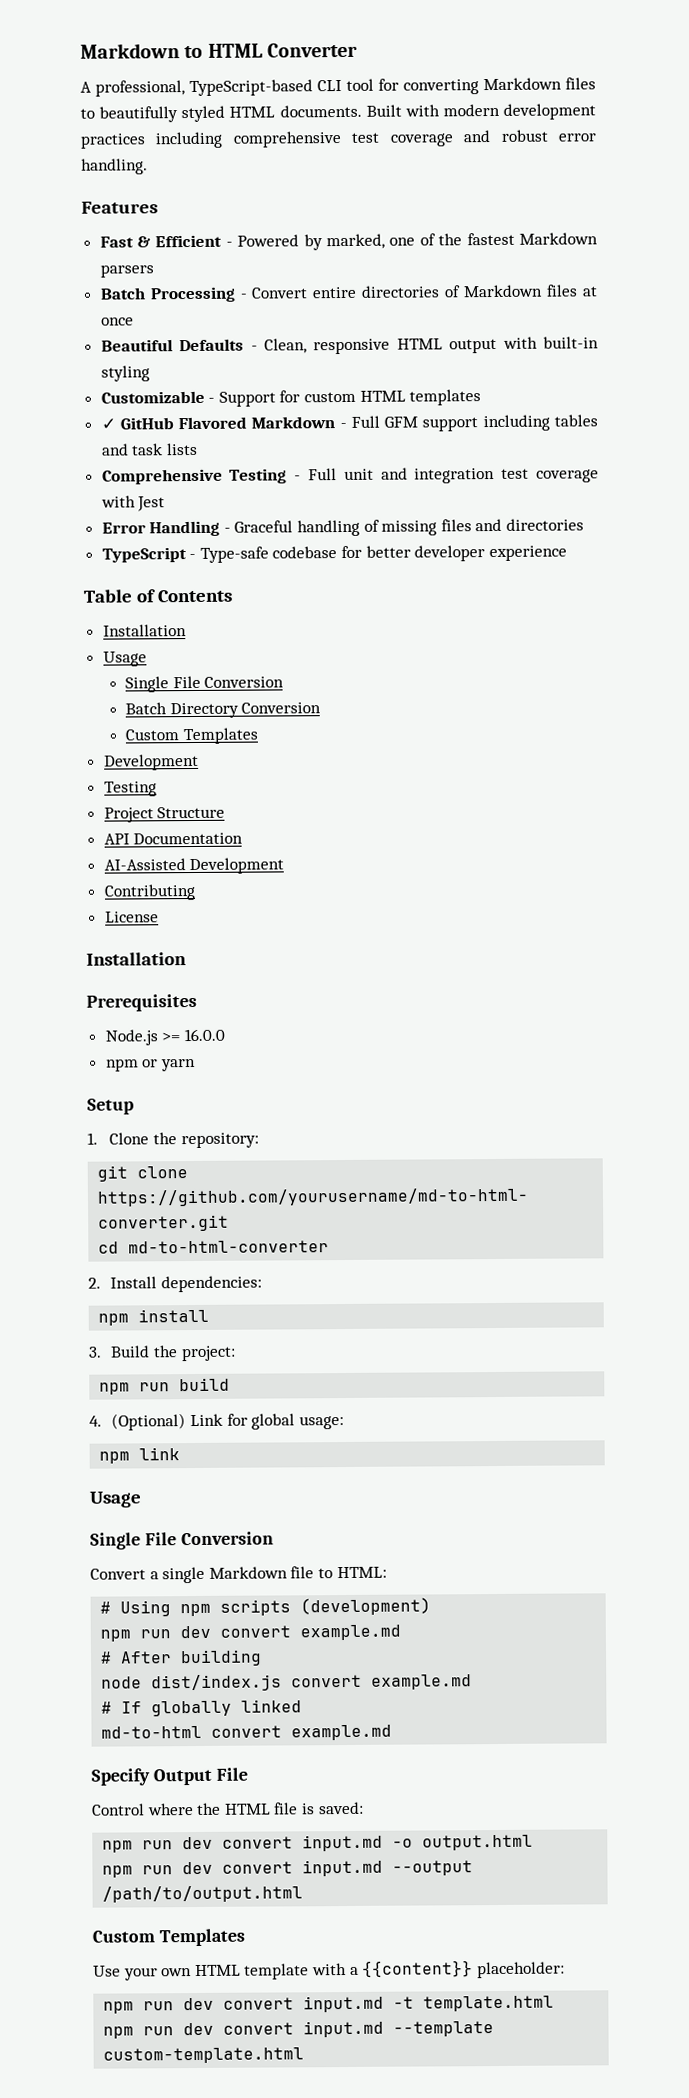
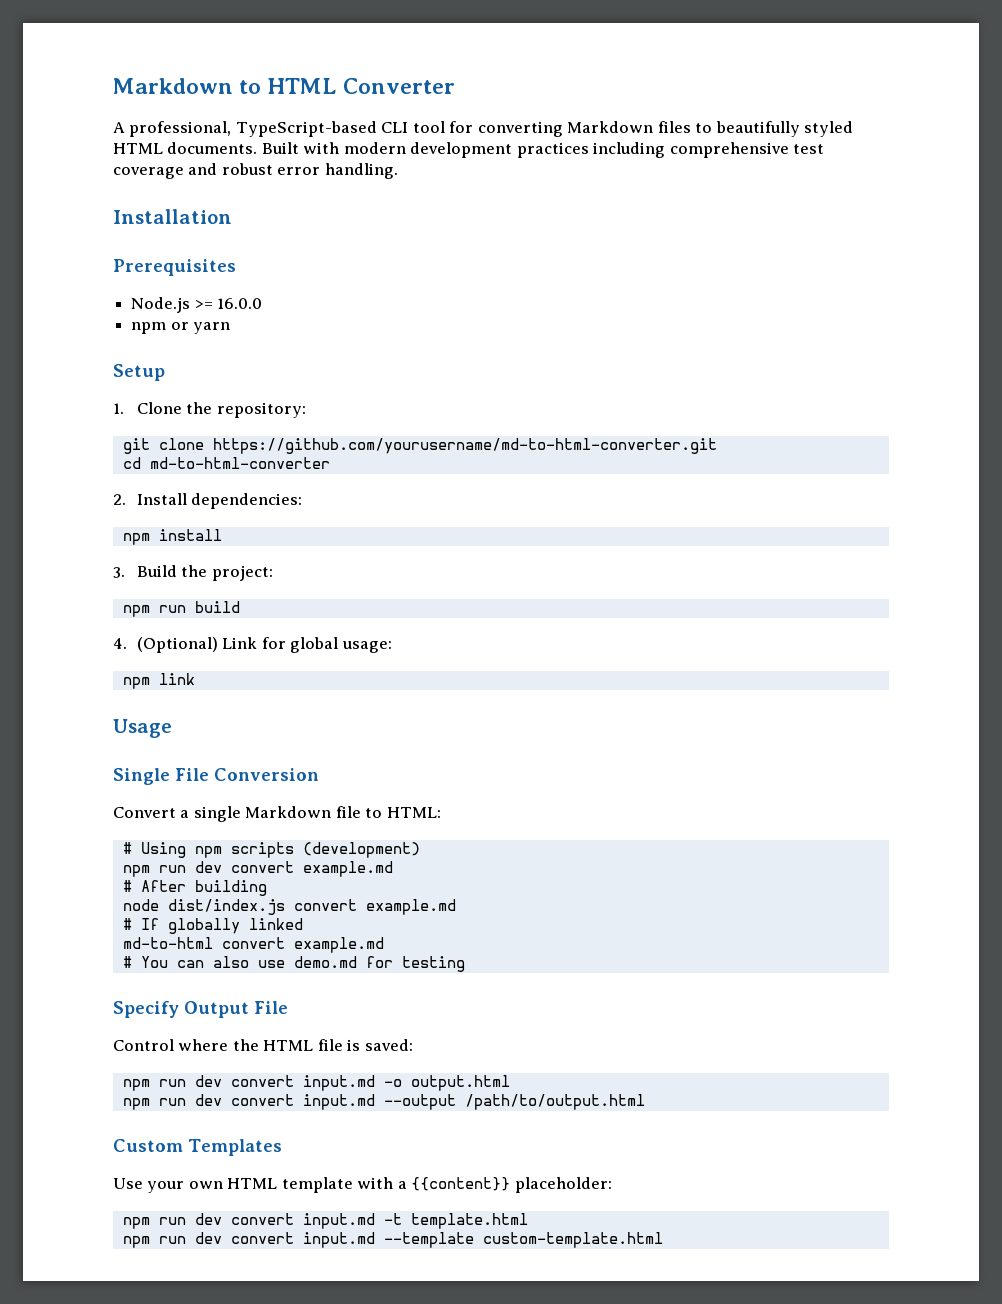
- Features
- Fast & Efficient - Powered by marked, one of the fastest Markdown parsers
- Batch Processing - Convert entire directories of Markdown files at once
- Beautiful Defaults - Clean, responsive HTML output with built-in styling
- Customizable - Support for custom HTML templates
- ✓ GitHub Flavored Markdown - Full GFM support including tables and task lists
- Comprehensive Testing - Full unit and integration test coverage with Jest
- Error Handling - Graceful handling of missing files and directories
- TypeScript - Type-safe codebase for better developer experience
- Table of Contents
- Installation
- Usage
- Single File Conversion
- Batch Directory Conversion
- Custom Templates
- Development
- Testing
- Project Structure
- API Documentation
- AI-Assisted Development
- Contributing
- License
+ # You can also use demo.md for testing

